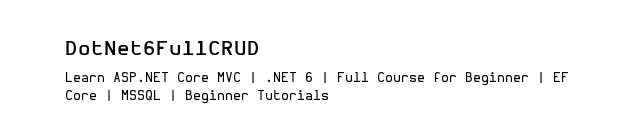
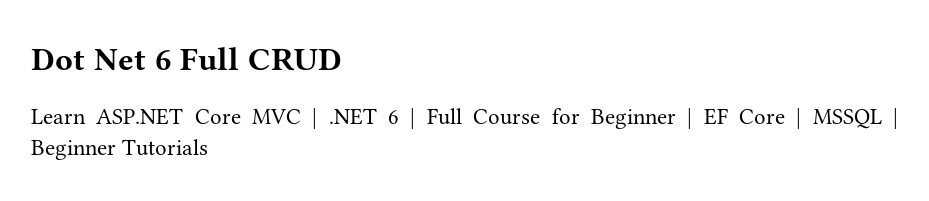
- DotNet6FullCRUD
+ Dot Net 6 Full CRUD

